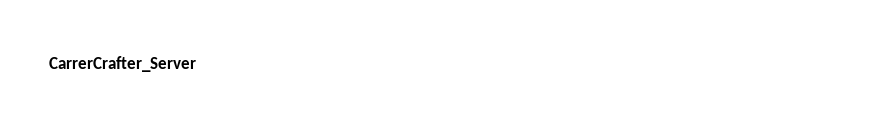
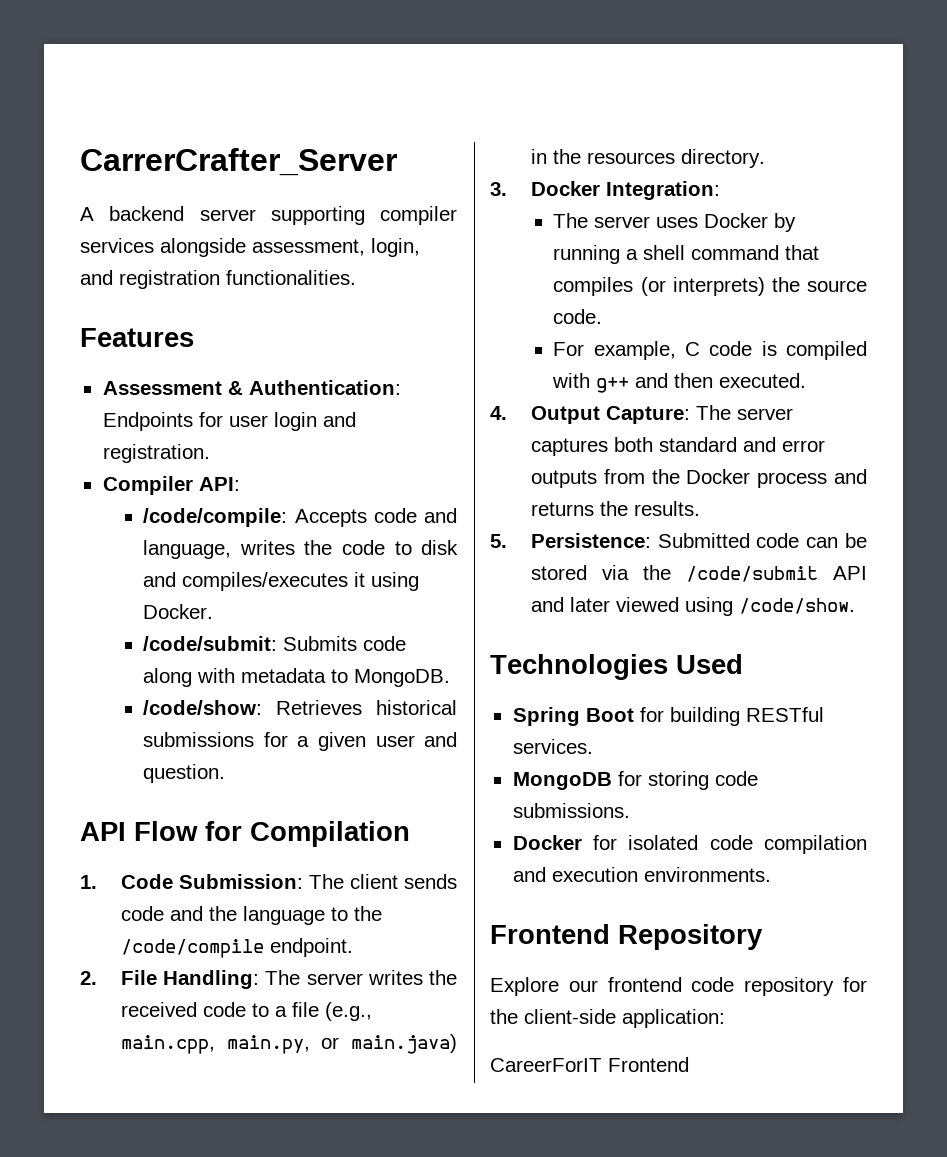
+ A backend server supporting compiler services alongside assessment, login, and registration functionalities.
+ Features
+ Assessment & Authentication: Endpoints for user login and registration.
+ Compiler API:
+ /code/compile: Accepts code and language, writes the code to disk and compiles/executes it using Docker.
+ /code/submit: Submits code along with metadata to MongoDB.
+ /code/show: Retrieves historical submissions for a given user and question.
+ API Flow for Compilation
+ 1. Code Submission: The client sends code and the language to the /code/compile endpoint.
+ 2. File Handling: The server writes the received code to a file (e.g., main.cpp, main.py, or main.java) in the resources directory.
+ 3. Docker Integration:
+ The server uses Docker by running a shell command that compiles (or interprets) the source code.
+ For example, C code is compiled with g++ and then executed.
+ 4. Output Capture: The server captures both standard and error outputs from the Docker process and returns the results.
+ 5. Persistence: Submitted code can be stored via the /code/submit API and later viewed using /code/show.
+ Technologies Used
+ Spring Boot for building RESTful services.
+ MongoDB for storing code submissions.
+ Docker for isolated code compilation and execution environments.
+ Frontend Repository
+ Explore our frontend code repository for the client-side application:
+ CareerForIT Frontend

